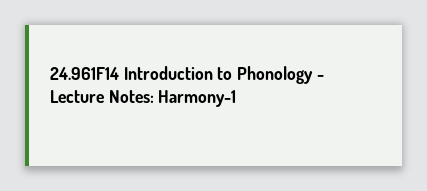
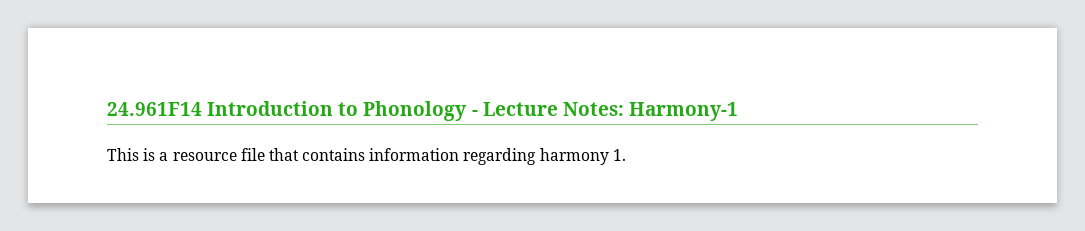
+ This is a resource file that contains information regarding harmony 1.

